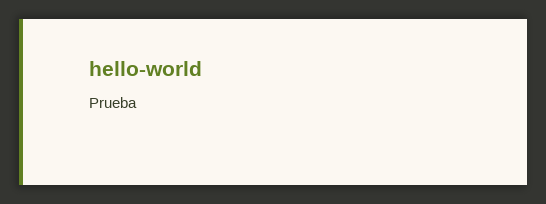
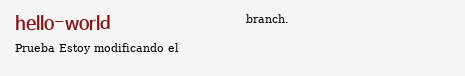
- Prueba
+ Prueba Estoy modificando el branch.

